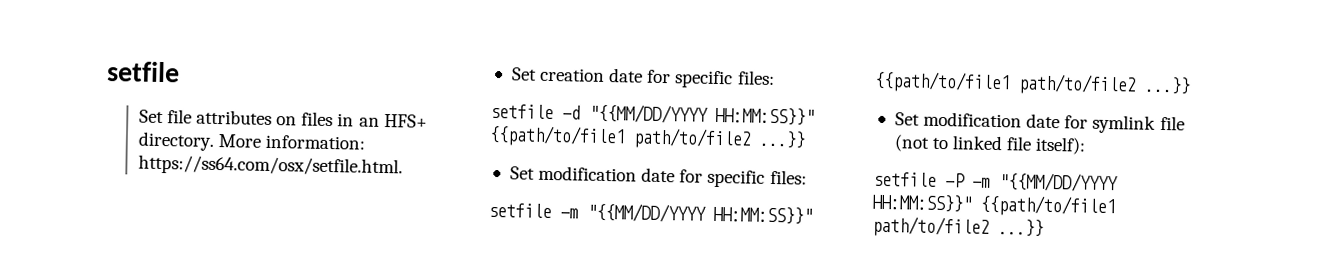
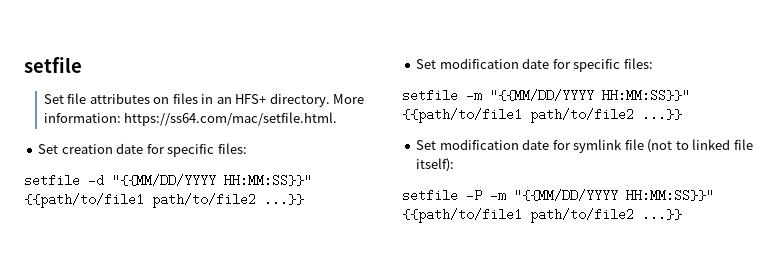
- More information: https://ss64.com/osx/setfile.html.
+ More information: https://ss64.com/mac/setfile.html.

